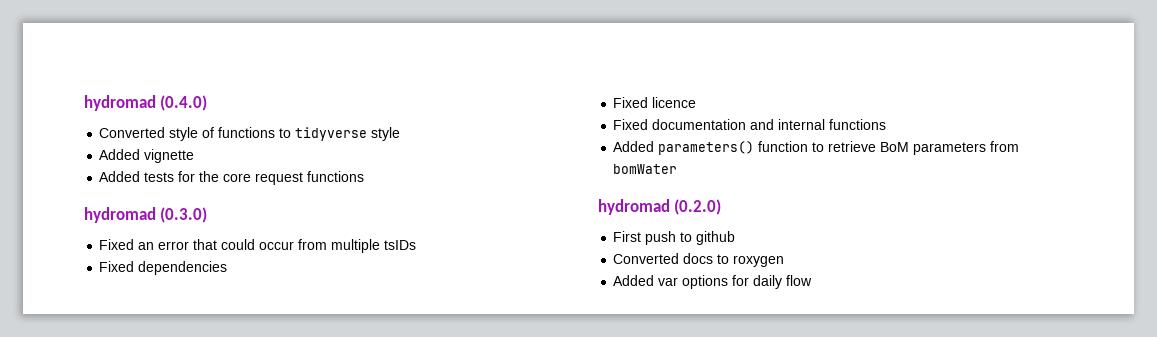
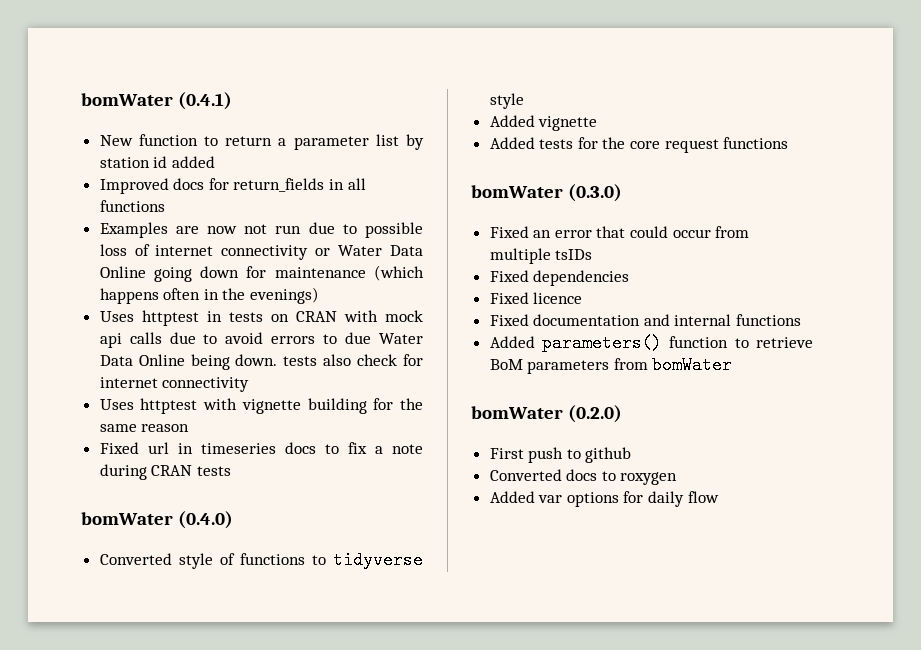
- hydromad (0.4.0)
+ bomWater (0.4.1)
+ New function to return a parameter list by station id added
+ Improved docs for return_fields in all functions
+ Examples are now not run due to possible loss of internet connectivity or Water Data Online going down for maintenance (which happens often in the evenings)
+ Uses httptest in tests on CRAN with mock api calls due to avoid errors to due Water Data Online being down. tests also check for internet connectivity
+ Uses httptest with vignette building for the same reason
+ Fixed url in timeseries docs to fix a note during CRAN tests
+ bomWater (0.4.0)
- hydromad (0.3.0)
+ bomWater (0.3.0)
- hydromad (0.2.0)
+ bomWater (0.2.0)

